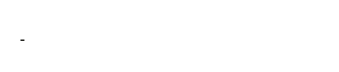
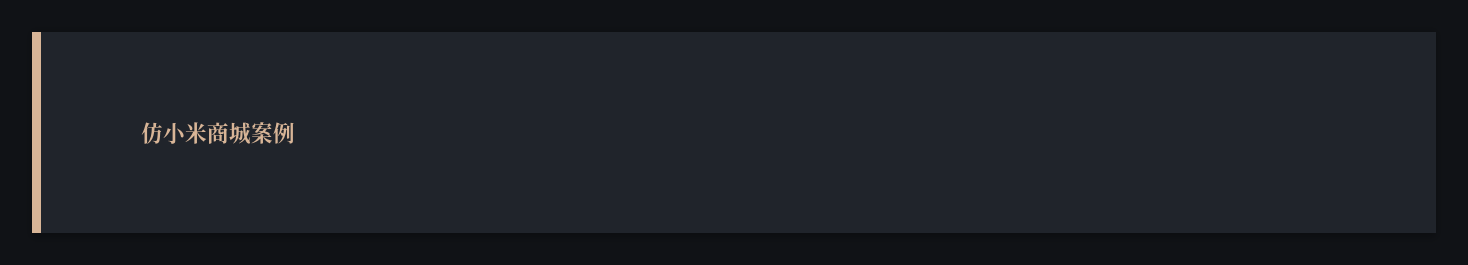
- -
+ 仿小米商城案例

